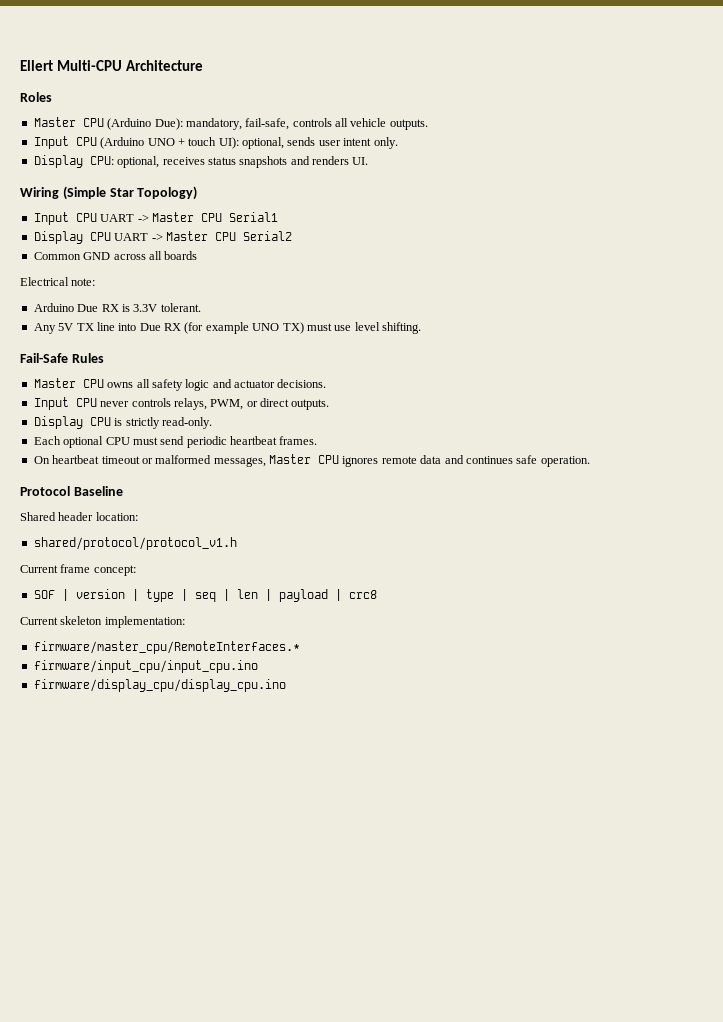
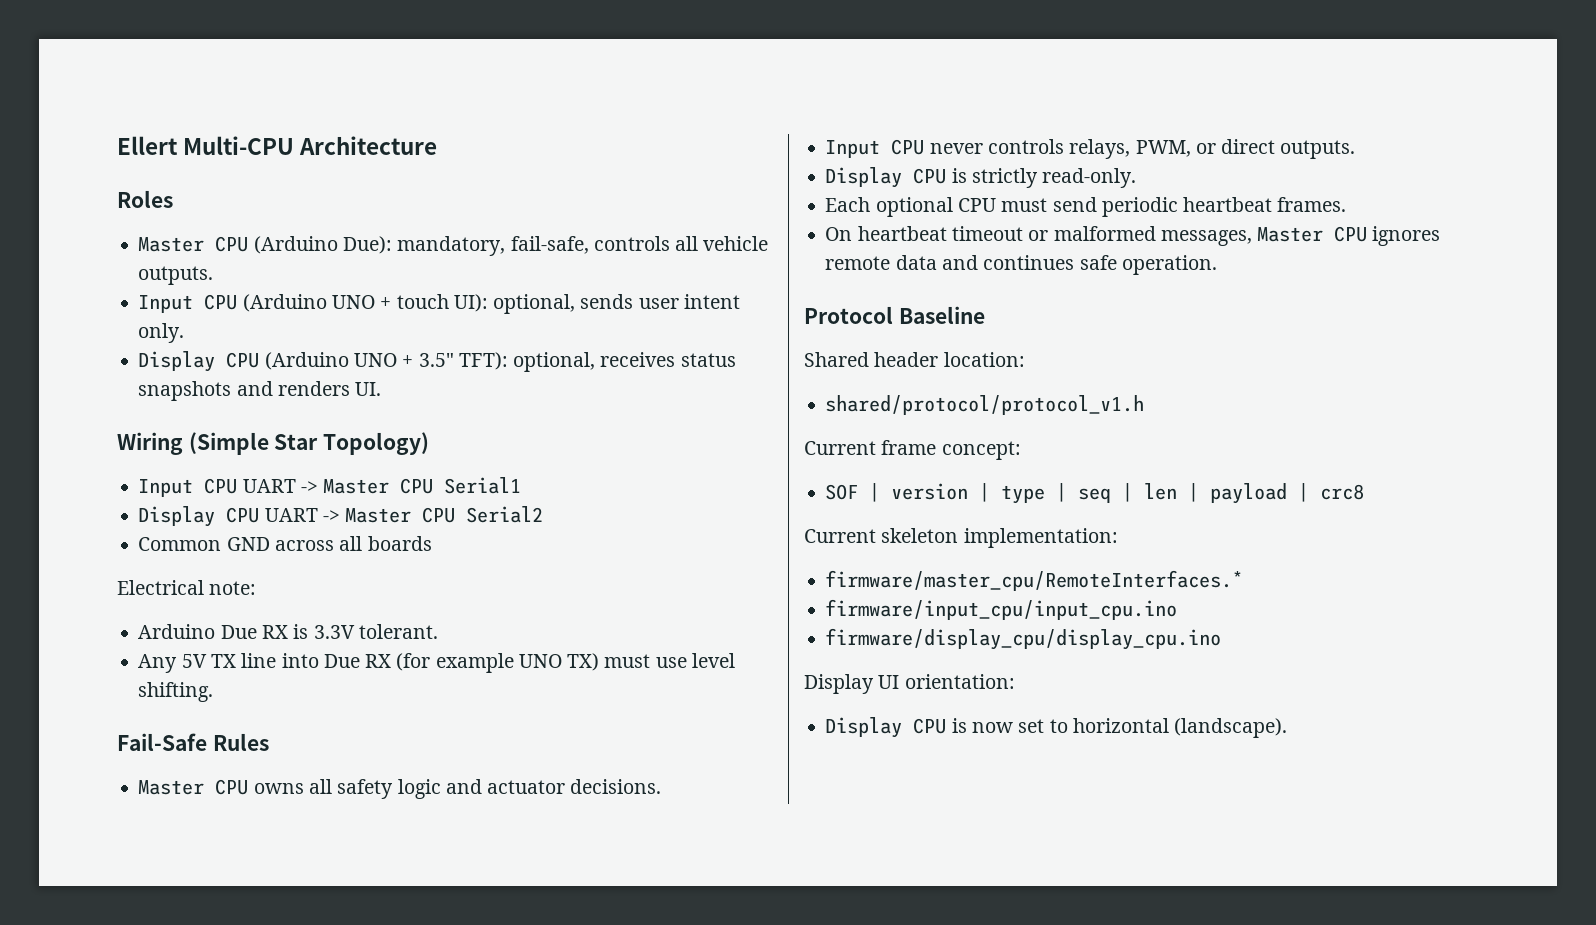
- Display CPU: optional, receives status snapshots and renders UI.
+ Display CPU (Arduino UNO + 3.5" TFT): optional, receives status snapshots and renders UI.
+ Display UI orientation:
+ Display CPU is now set to horizontal (landscape).

